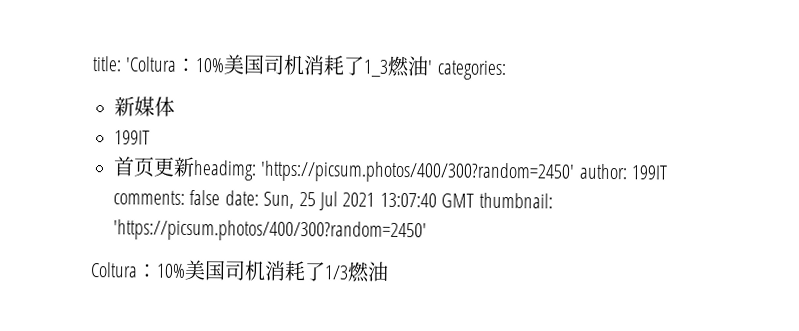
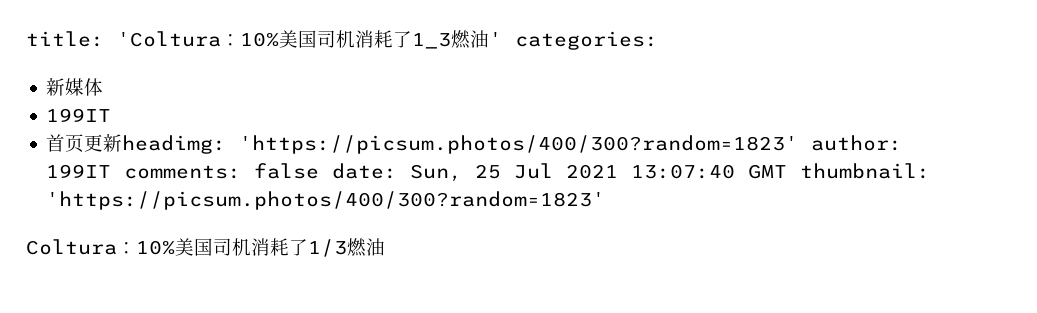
- 首页更新headimg: 'https://picsum.photos/400/300?random=2450' author: 199IT comments: false date: Sun, 25 Jul 2021 13:07:40 GMT thumbnail: 'https://picsum.photos/400/300?random=2450'
+ 首页更新headimg: 'https://picsum.photos/400/300?random=1823' author: 199IT comments: false date: Sun, 25 Jul 2021 13:07:40 GMT thumbnail: 'https://picsum.photos/400/300?random=1823'

